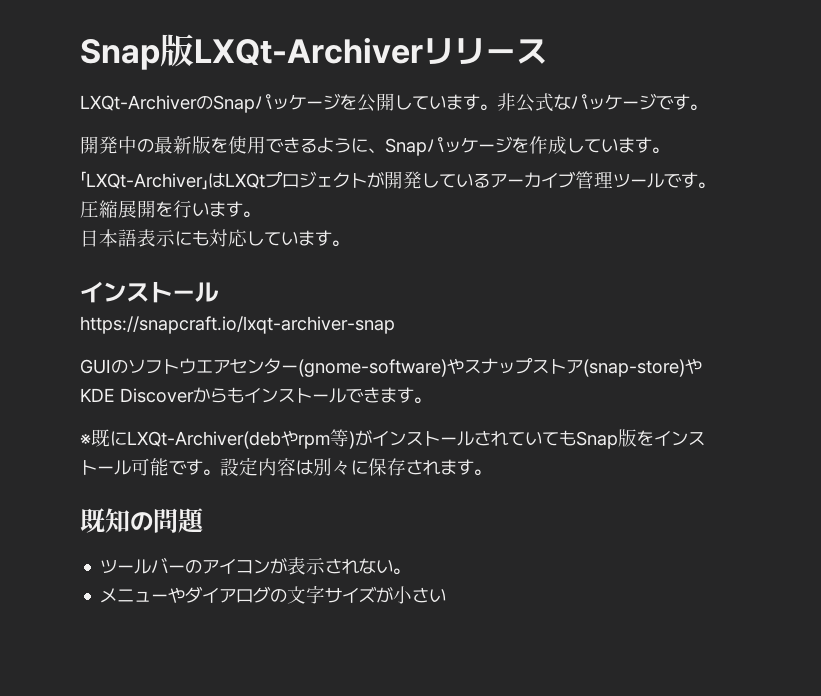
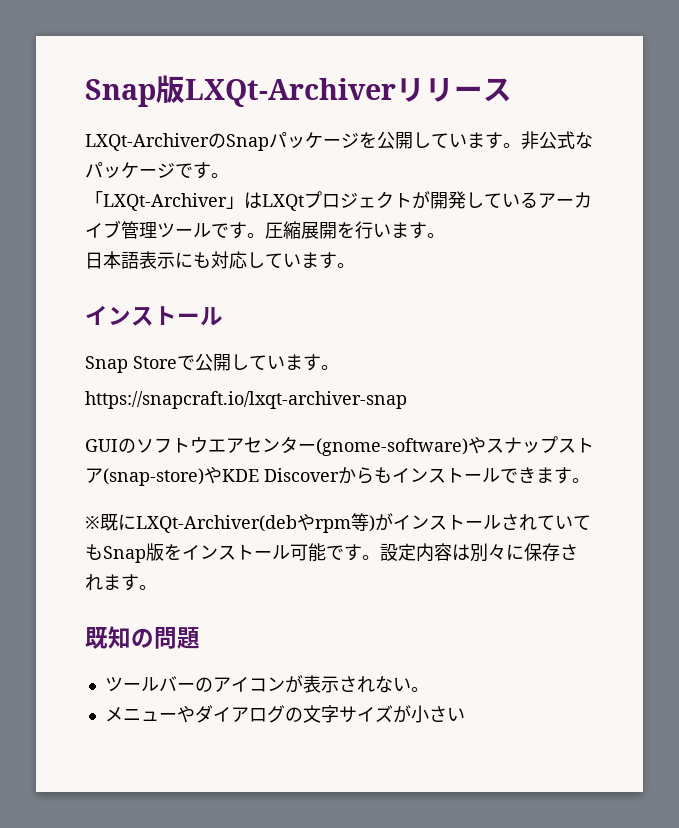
- 開発中の最新版を使用できるように、Snapパッケージを作成しています。
+ Snap Storeで公開しています。

